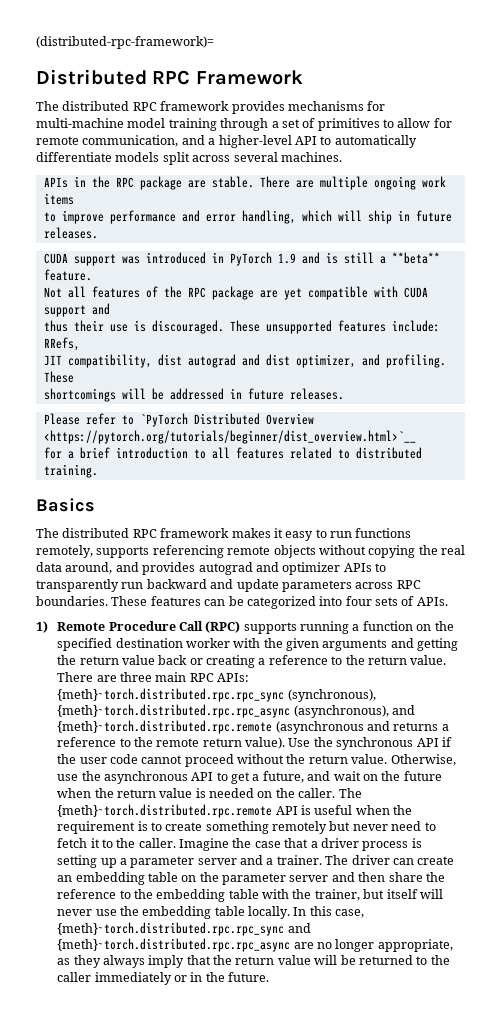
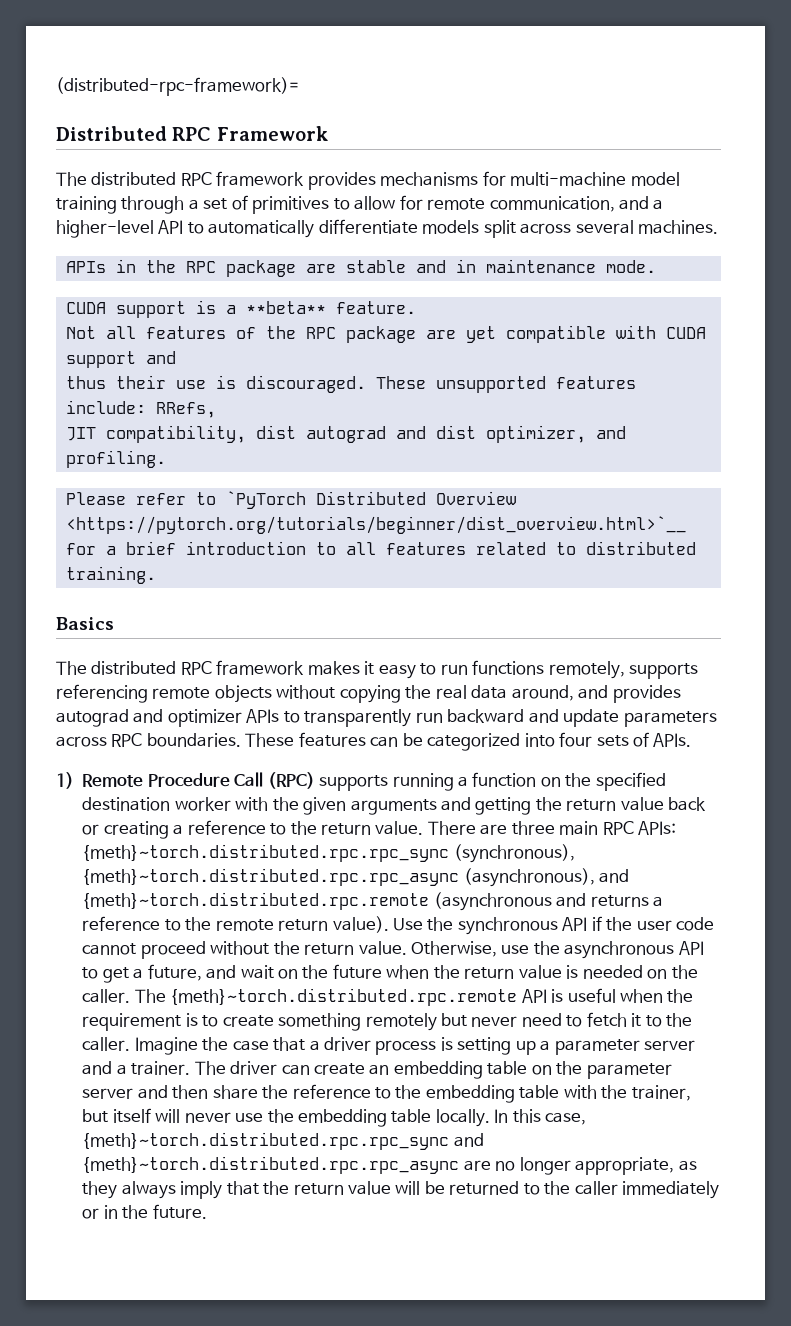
- APIs in the RPC package are stable. There are multiple ongoing work items
- to improve performance and error handling, which will ship in future releases.
- CUDA support was introduced in PyTorch 1.9 and is still a **beta** feature.
+ APIs in the RPC package are stable and in maintenance mode.
+ CUDA support is a **beta** feature.
- JIT compatibility, dist autograd and dist optimizer, and profiling. These
- shortcomings will be addressed in future releases.
+ JIT compatibility, dist autograd and dist optimizer, and profiling.

